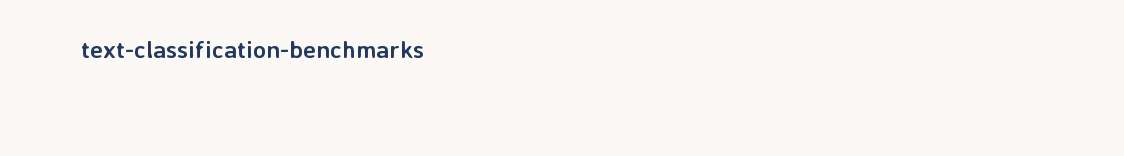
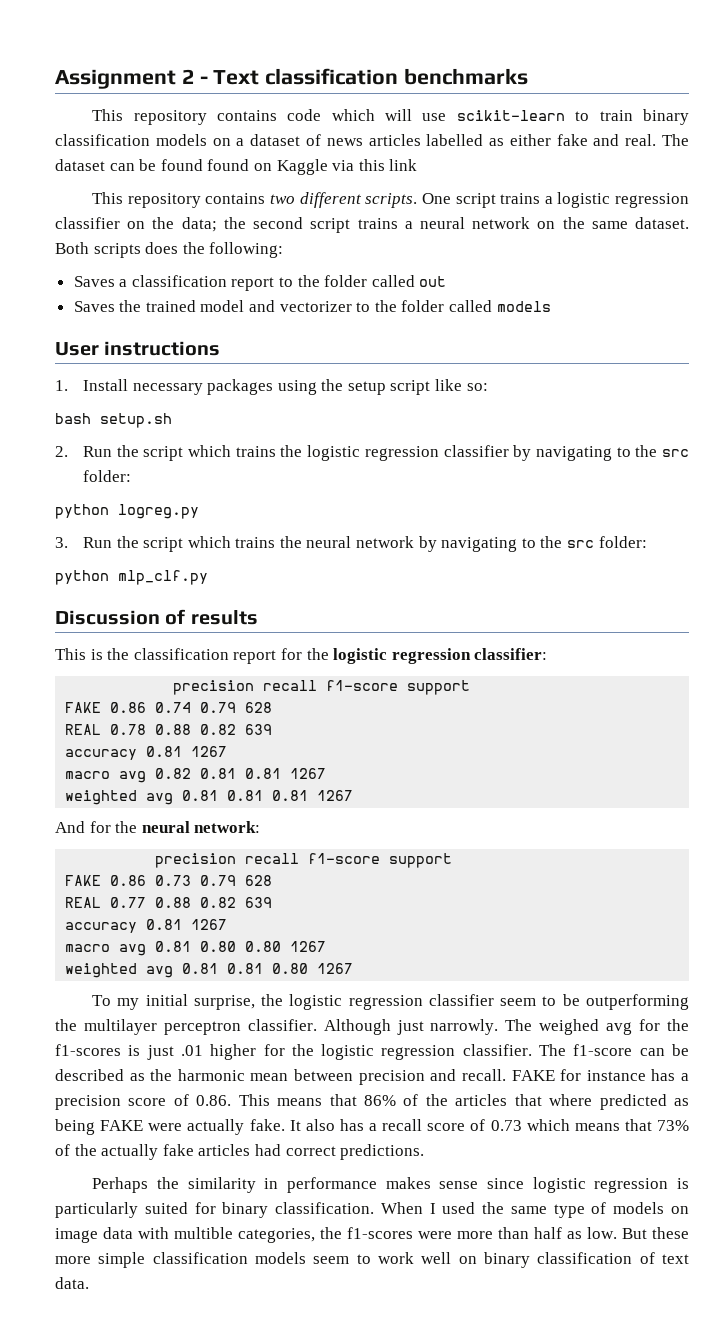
- text-classification-benchmarks
+ Assignment 2 - Text classification benchmarks
+ This repository contains code which will use scikit-learn to train binary classification models on a dataset of news articles labelled as either fake and real. The dataset can be found found on Kaggle via this link
+ This repository contains two different scripts. One script trains a logistic regression classifier on the data; the second script trains a neural network on the same dataset. Both scripts does the following:
+ Saves a classification report to the folder called out
+ Saves the trained model and vectorizer to the folder called models
+ User instructions
+ 1. Install necessary packages using the setup script like so:
+ bash setup.sh
+ 2. Run the script which trains the logistic regression classifier by navigating to the src folder:
+ python logreg.py
+ 3. Run the script which trains the neural network by navigating to the src folder:
+ python mlp_clf.py
+ Discussion of results
+ This is the classification report for the logistic regression classifier:
+ precision recall f1-score support
+ FAKE 0.86 0.74 0.79 628
+ REAL 0.78 0.88 0.82 639
+ accuracy 0.81 1267
+ macro avg 0.82 0.81 0.81 1267
+ weighted avg 0.81 0.81 0.81 1267
+ And for the neural network:
+ precision recall f1-score support
+ FAKE 0.86 0.73 0.79 628
+ REAL 0.77 0.88 0.82 639
+ accuracy 0.81 1267
+ macro avg 0.81 0.80 0.80 1267
+ weighted avg 0.81 0.81 0.80 1267
+ To my initial surprise, the logistic regression classifier seem to be outperforming the multilayer perceptron classifier. Although just narrowly. The weighed avg for the f1-scores is just .01 higher for the logistic regression classifier. The f1-score can be described as the harmonic mean between precision and recall. FAKE for instance has a precision score of 0.86. This means that 86% of the articles that where predicted as being FAKE were actually fake. It also has a recall score of 0.73 which means that 73% of the actually fake articles had correct predictions.
+ Perhaps the similarity in performance makes sense since logistic regression is particularly suited for binary classification. When I used the same type of models on image data with multible categories, the f1-scores were more than half as low. But these more simple classification models seem to work well on binary classification of text data.

